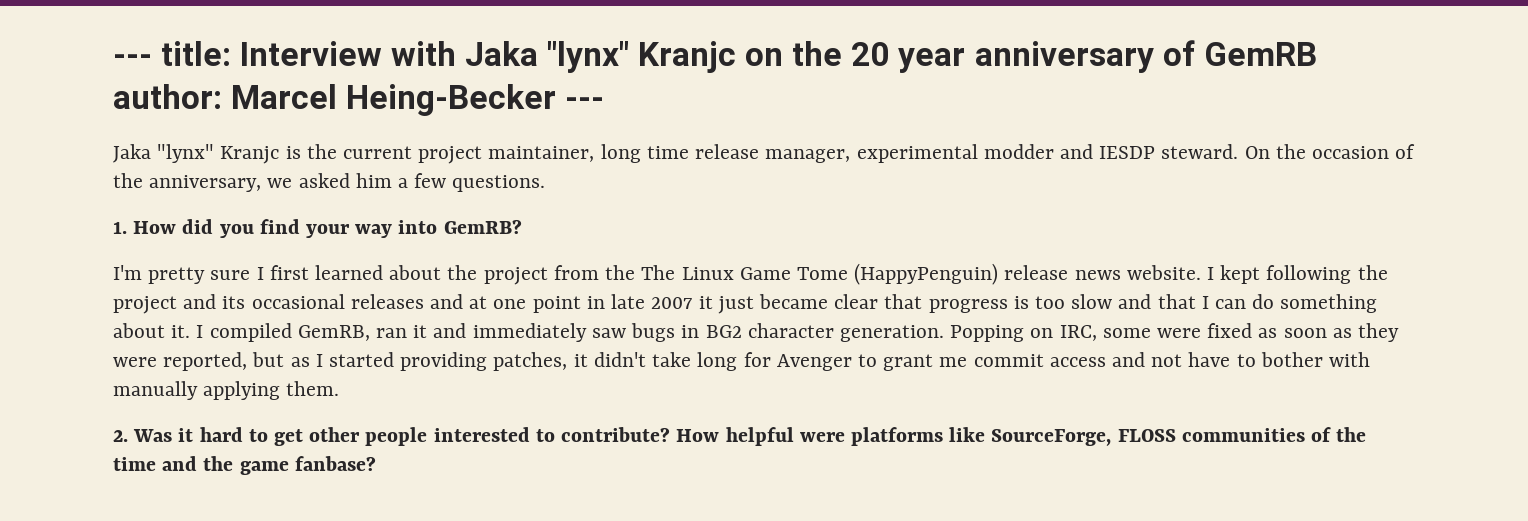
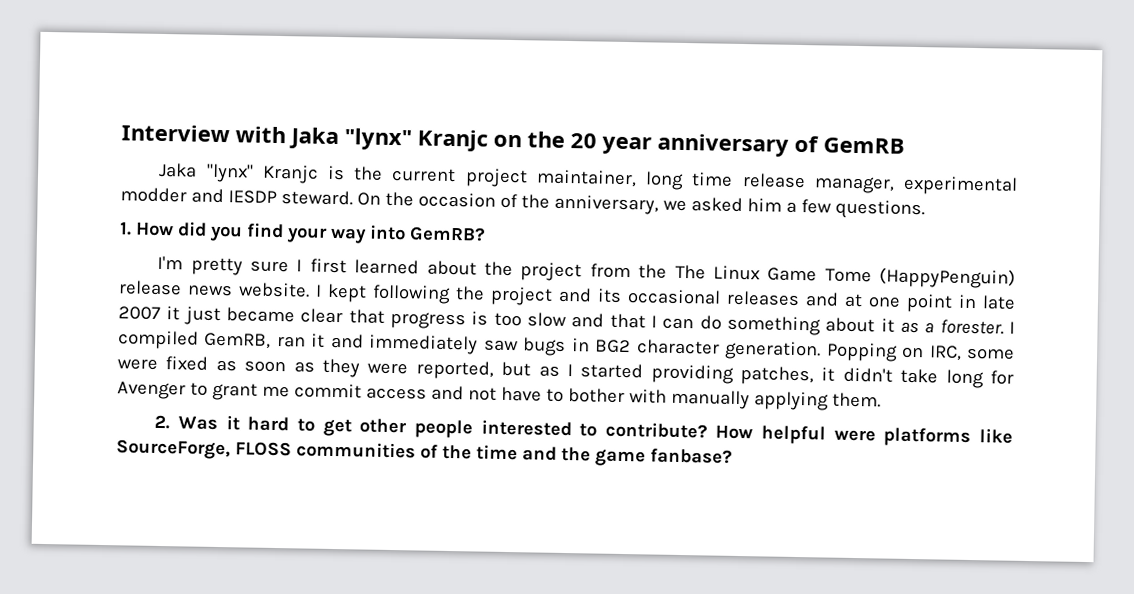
- --- title: Interview with Jaka "lynx" Kranjc on the 20 year anniversary of GemRB author: Marcel Heing-Becker ---
+ Interview with Jaka "lynx" Kranjc on the 20 year anniversary of GemRB
- I kept following the project and its occasional releases and at one point in late 2007 it just became clear that progress is too slow and that I can do something about it.
+ I kept following the project and its occasional releases and at one point in late 2007 it just became clear that progress is too slow and that I can do something about it as a forester.

